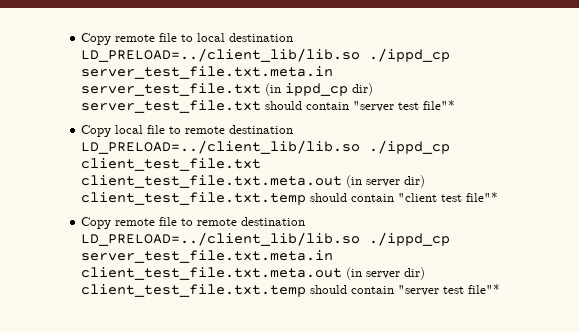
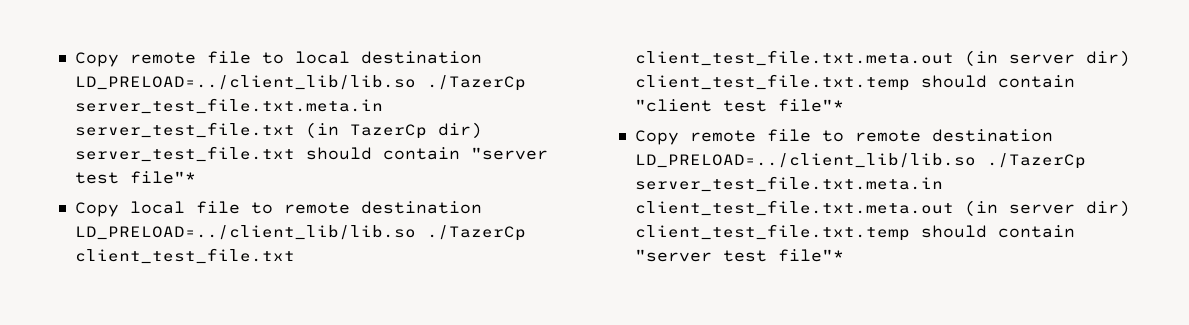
- Copy remote file to local destination LD_PRELOAD=../client_lib/lib.so ./ippd_cp server_test_file.txt.meta.in server_test_file.txt (in ippd_cp dir) server_test_file.txt should contain "server test file"*
+ Copy remote file to local destination LD_PRELOAD=../client_lib/lib.so ./TazerCp server_test_file.txt.meta.in server_test_file.txt (in TazerCp dir) server_test_file.txt should contain "server test file"*
- Copy local file to remote destination LD_PRELOAD=../client_lib/lib.so ./ippd_cp client_test_file.txt client_test_file.txt.meta.out (in server dir) client_test_file.txt.temp should contain "client test file"*
+ Copy local file to remote destination LD_PRELOAD=../client_lib/lib.so ./TazerCp client_test_file.txt client_test_file.txt.meta.out (in server dir) client_test_file.txt.temp should contain "client test file"*
- Copy remote file to remote destination LD_PRELOAD=../client_lib/lib.so ./ippd_cp server_test_file.txt.meta.in client_test_file.txt.meta.out (in server dir) client_test_file.txt.temp should contain "server test file"*
+ Copy remote file to remote destination LD_PRELOAD=../client_lib/lib.so ./TazerCp server_test_file.txt.meta.in client_test_file.txt.meta.out (in server dir) client_test_file.txt.temp should contain "server test file"*

